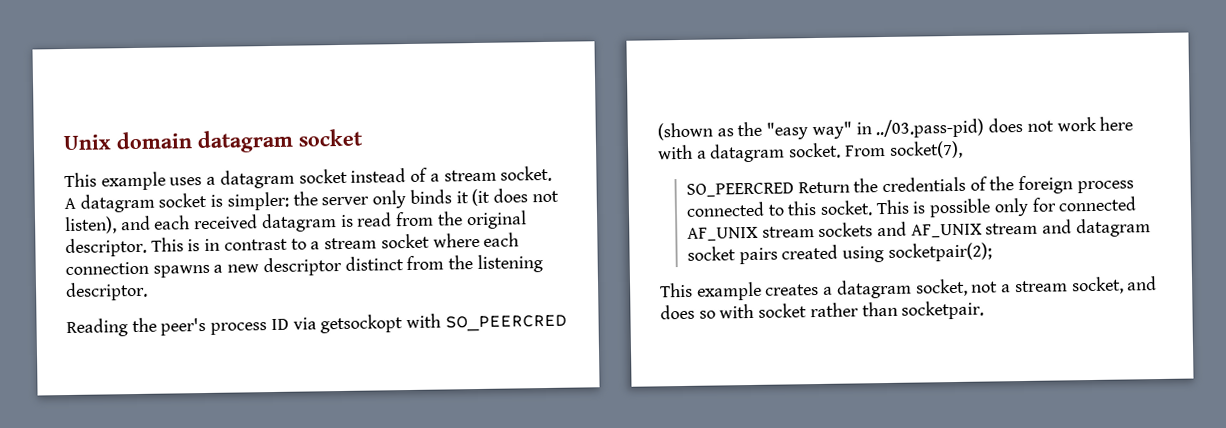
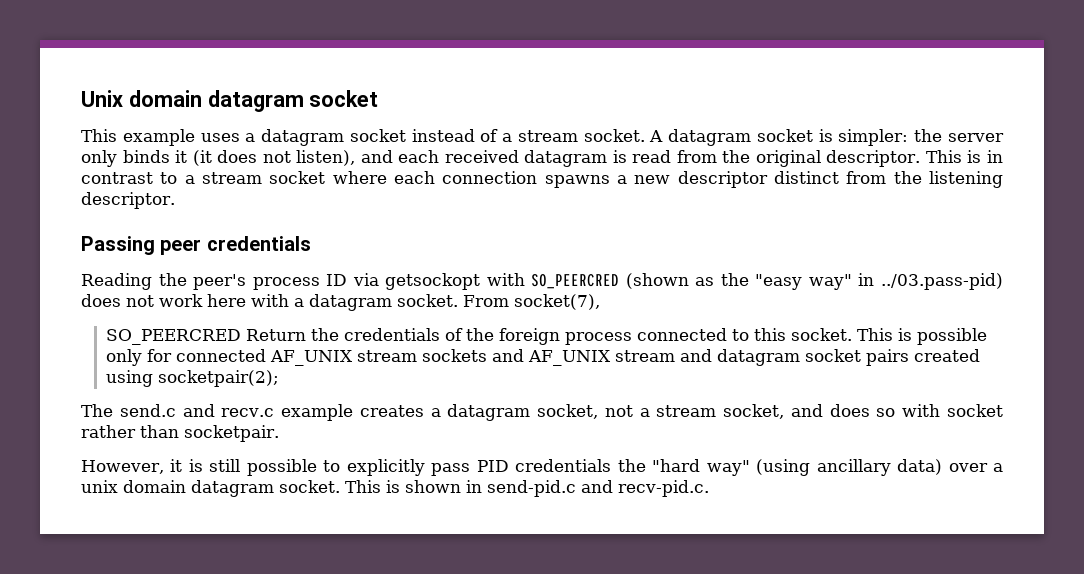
+ Passing peer credentials
- This example creates a datagram socket, not a stream socket, and does so with socket rather than socketpair.
+ The send.c and recv.c example creates a datagram socket, not a stream socket, and does so with socket rather than socketpair.
+ However, it is still possible to explicitly pass PID credentials the "hard way" (using ancillary data) over a unix domain datagram socket. This is shown in send-pid.c and recv-pid.c.

